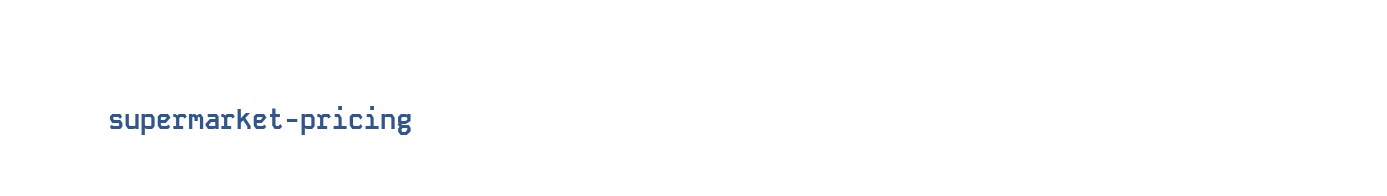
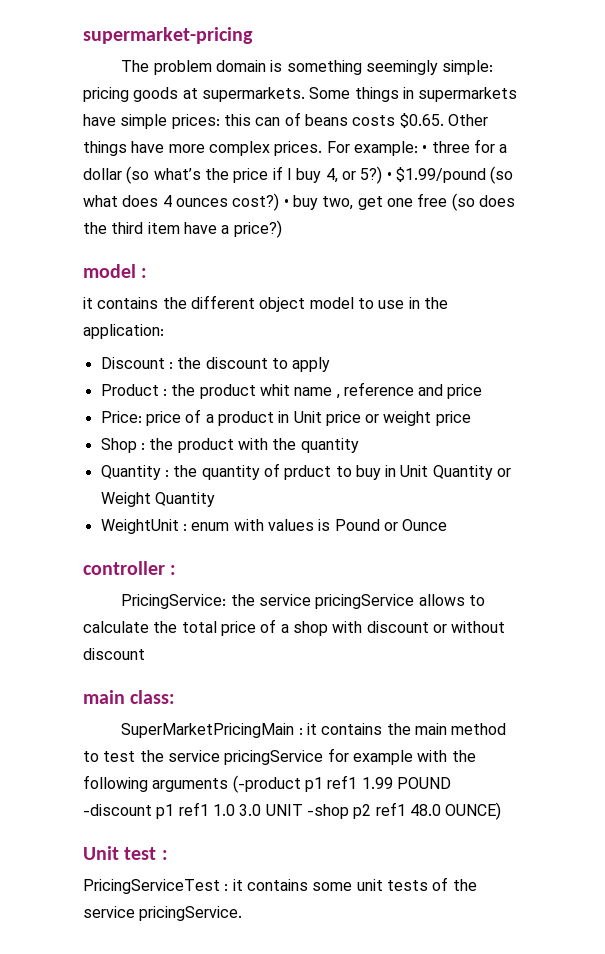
+ The problem domain is something seemingly simple: pricing goods at supermarkets. Some things in supermarkets have simple prices: this can of beans costs $0.65. Other things have more complex prices. For example: • three for a dollar (so what’s the price if I buy 4, or 5?) • $1.99/pound (so what does 4 ounces cost?) • buy two, get one free (so does the third item have a price?)
+ model :
+ it contains the different object model to use in the application:
+ Discount : the discount to apply
+ Product : the product whit name , reference and price
+ Price: price of a product in Unit price or weight price
+ Shop : the product with the quantity
+ Quantity : the quantity of prduct to buy in Unit Quantity or Weight Quantity
+ WeightUnit : enum with values is Pound or Ounce
+ controller :
+ PricingService: the service pricingService allows to calculate the total price of a shop with discount or without discount
+ main class:
+ SuperMarketPricingMain : it contains the main method to test the service pricingService for example with the following arguments (-product p1 ref1 1.99 POUND -discount p1 ref1 1.0 3.0 UNIT -shop p2 ref1 48.0 OUNCE)
+ Unit test :
+ PricingServiceTest : it contains some unit tests of the service pricingService.

